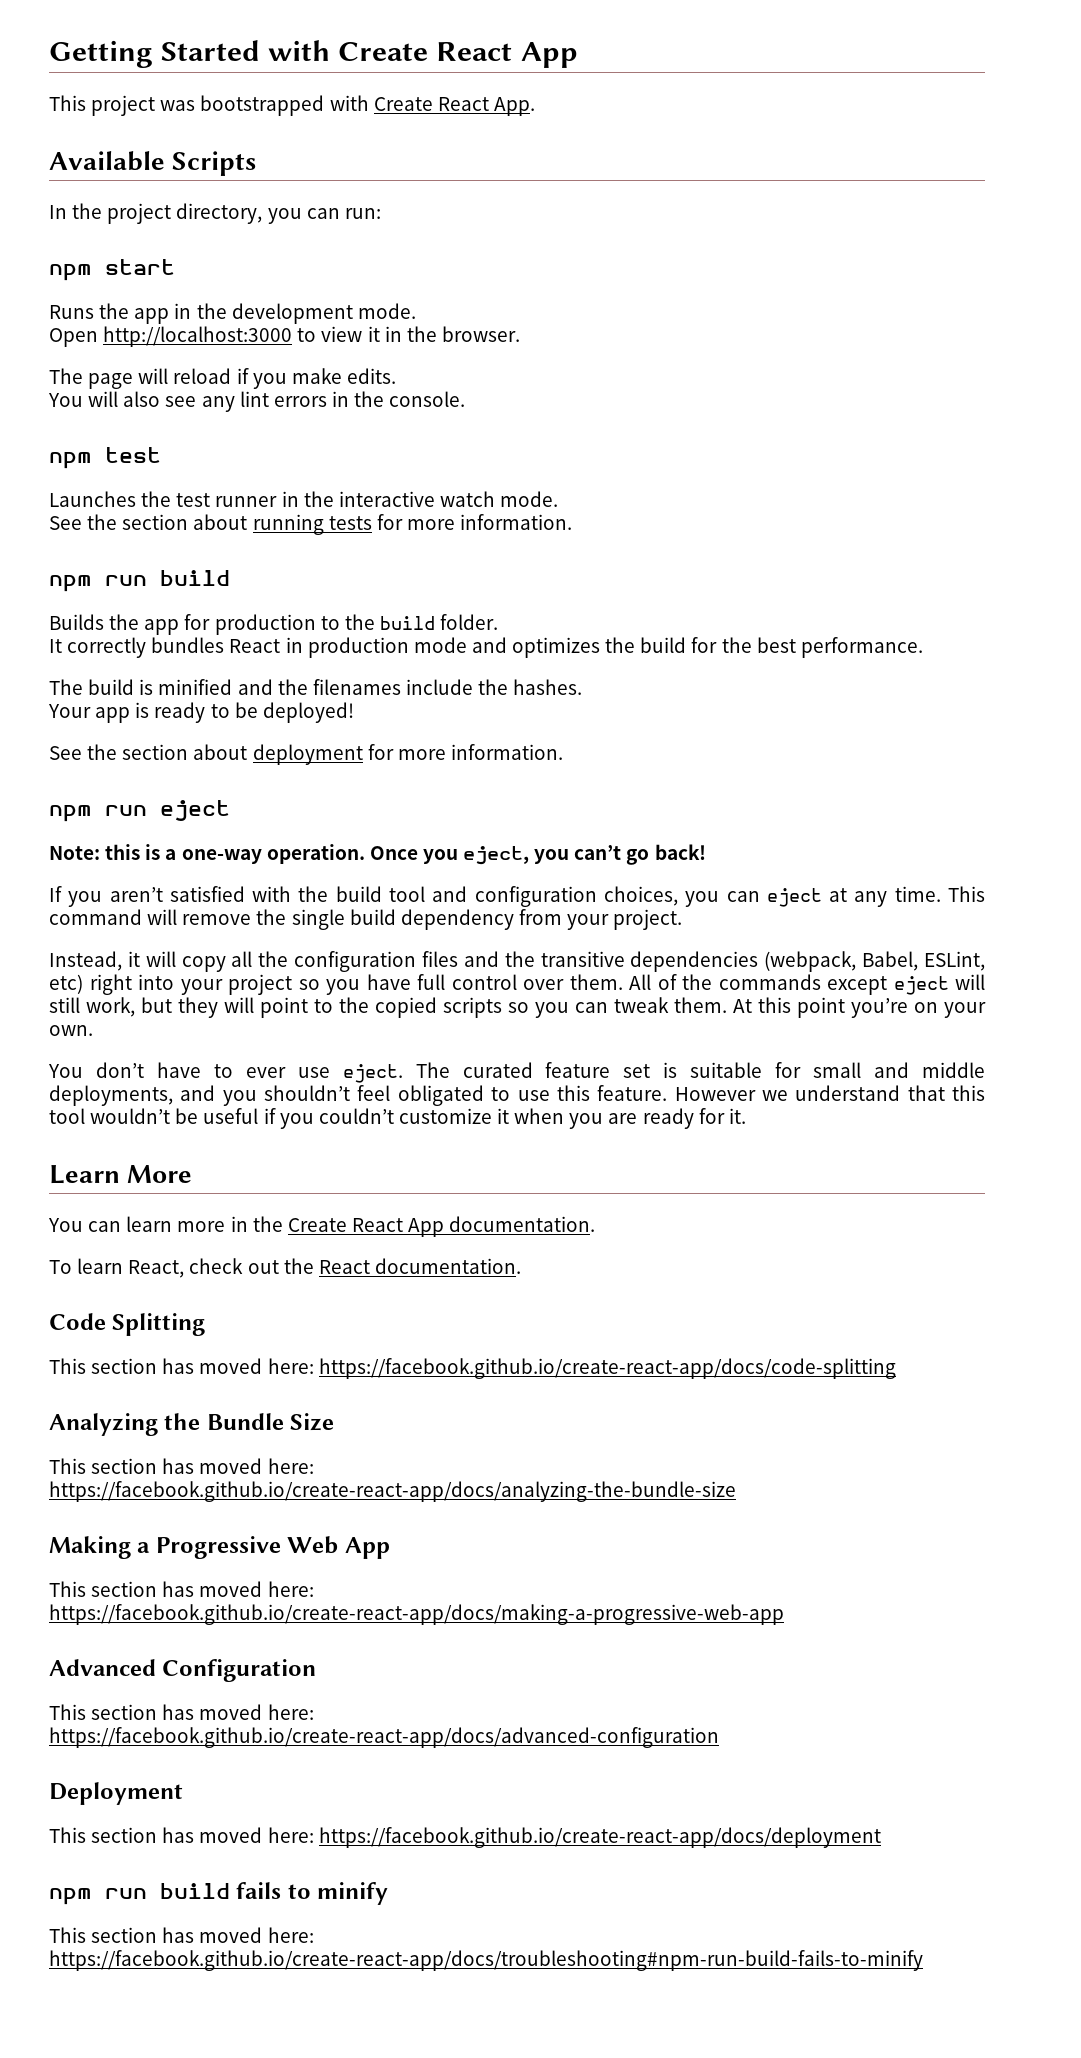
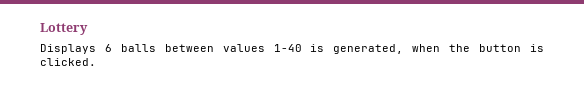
- Getting Started with Create React App
- This project was bootstrapped with Create React App.
- Available Scripts
- In the project directory, you can run:
- npm start
- Runs the app in the development mode.
- Open http://localhost:3000 to view it in the browser.
- The page will reload if you make edits.
- You will also see any lint errors in the console.
- npm test
- Launches the test runner in the interactive watch mode.
- See the section about running tests for more information.
- npm run build
- Builds the app for production to the build folder.
- It correctly bundles React in production mode and optimizes the build for the best performance.
- The build is minified and the filenames include the hashes.
- Your app is ready to be deployed!
- See the section about deployment for more information.
- npm run eject
- Note: this is a one-way operation. Once you eject, you can’t go back!
- If you aren’t satisfied with the build tool and configuration choices, you can eject at any time. This command will remove the single build dependency from your project.
- Instead, it will copy all the configuration files and the transitive dependencies (webpack, Babel, ESLint, etc) right into your project so you have full control over them. All of the commands except eject will still work, but they will point to the copied scripts so you can tweak them. At this point you’re on your own.
- You don’t have to ever use eject. The curated feature set is suitable for small and middle deployments, and you shouldn’t feel obligated to use this feature. However we understand that this tool wouldn’t be useful if you couldn’t customize it when you are ready for it.
- Learn More
- You can learn more in the Create React App documentation.
- To learn React, check out the React documentation.
- Code Splitting
- This section has moved here: https://facebook.github.io/create-react-app/docs/code-splitting
- Analyzing the Bundle Size
- This section has moved here: https://facebook.github.io/create-react-app/docs/analyzing-the-bundle-size
- Making a Progressive Web App
- This section has moved here: https://facebook.github.io/create-react-app/docs/making-a-progressive-web-app
- Advanced Configuration
- This section has moved here: https://facebook.github.io/create-react-app/docs/advanced-configuration
- Deployment
- This section has moved here: https://facebook.github.io/create-react-app/docs/deployment
- npm run build fails to minify
- This section has moved here: https://facebook.github.io/create-react-app/docs/troubleshooting#npm-run-build-fails-to-minify
+ Lottery
+ Displays 6 balls between values 1-40 is generated, when the button is clicked.

